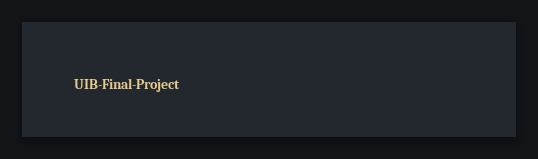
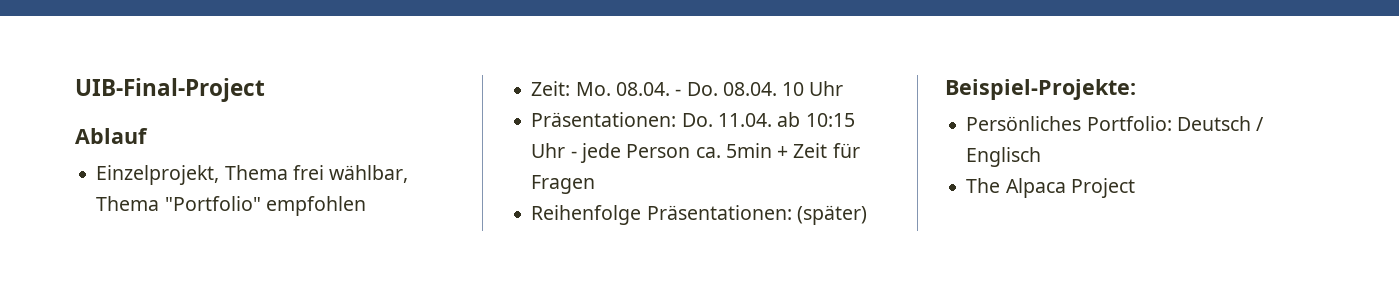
+ Ablauf
+ Einzelprojekt, Thema frei wählbar, Thema "Portfolio" empfohlen
+ Zeit: Mo. 08.04. - Do. 08.04. 10 Uhr
+ Präsentationen: Do. 11.04. ab 10:15 Uhr - jede Person ca. 5min + Zeit für Fragen
+ Reihenfolge Präsentationen: (später)
+ Beispiel-Projekte:
+ Persönliches Portfolio: Deutsch / Englisch
+ The Alpaca Project

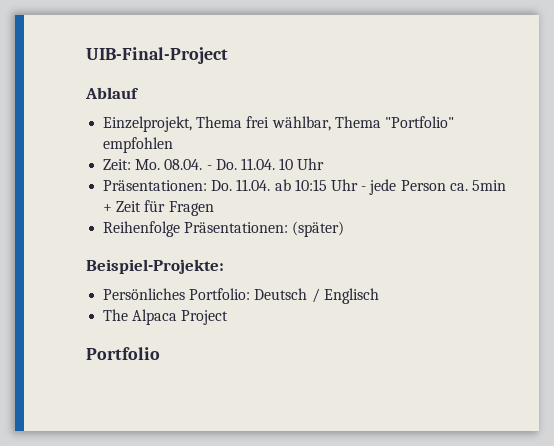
- Zeit: Mo. 08.04. - Do. 08.04. 10 Uhr
+ Zeit: Mo. 08.04. - Do. 11.04. 10 Uhr
+ Portfolio

